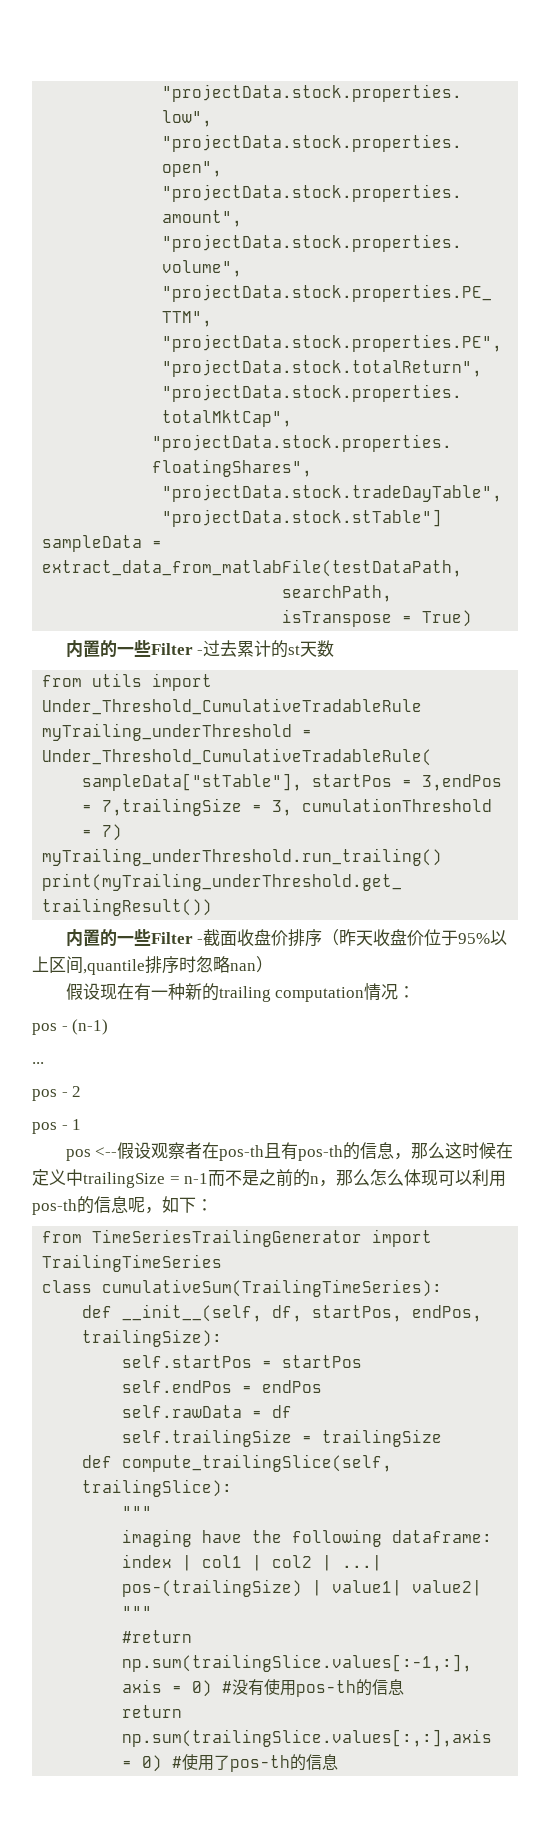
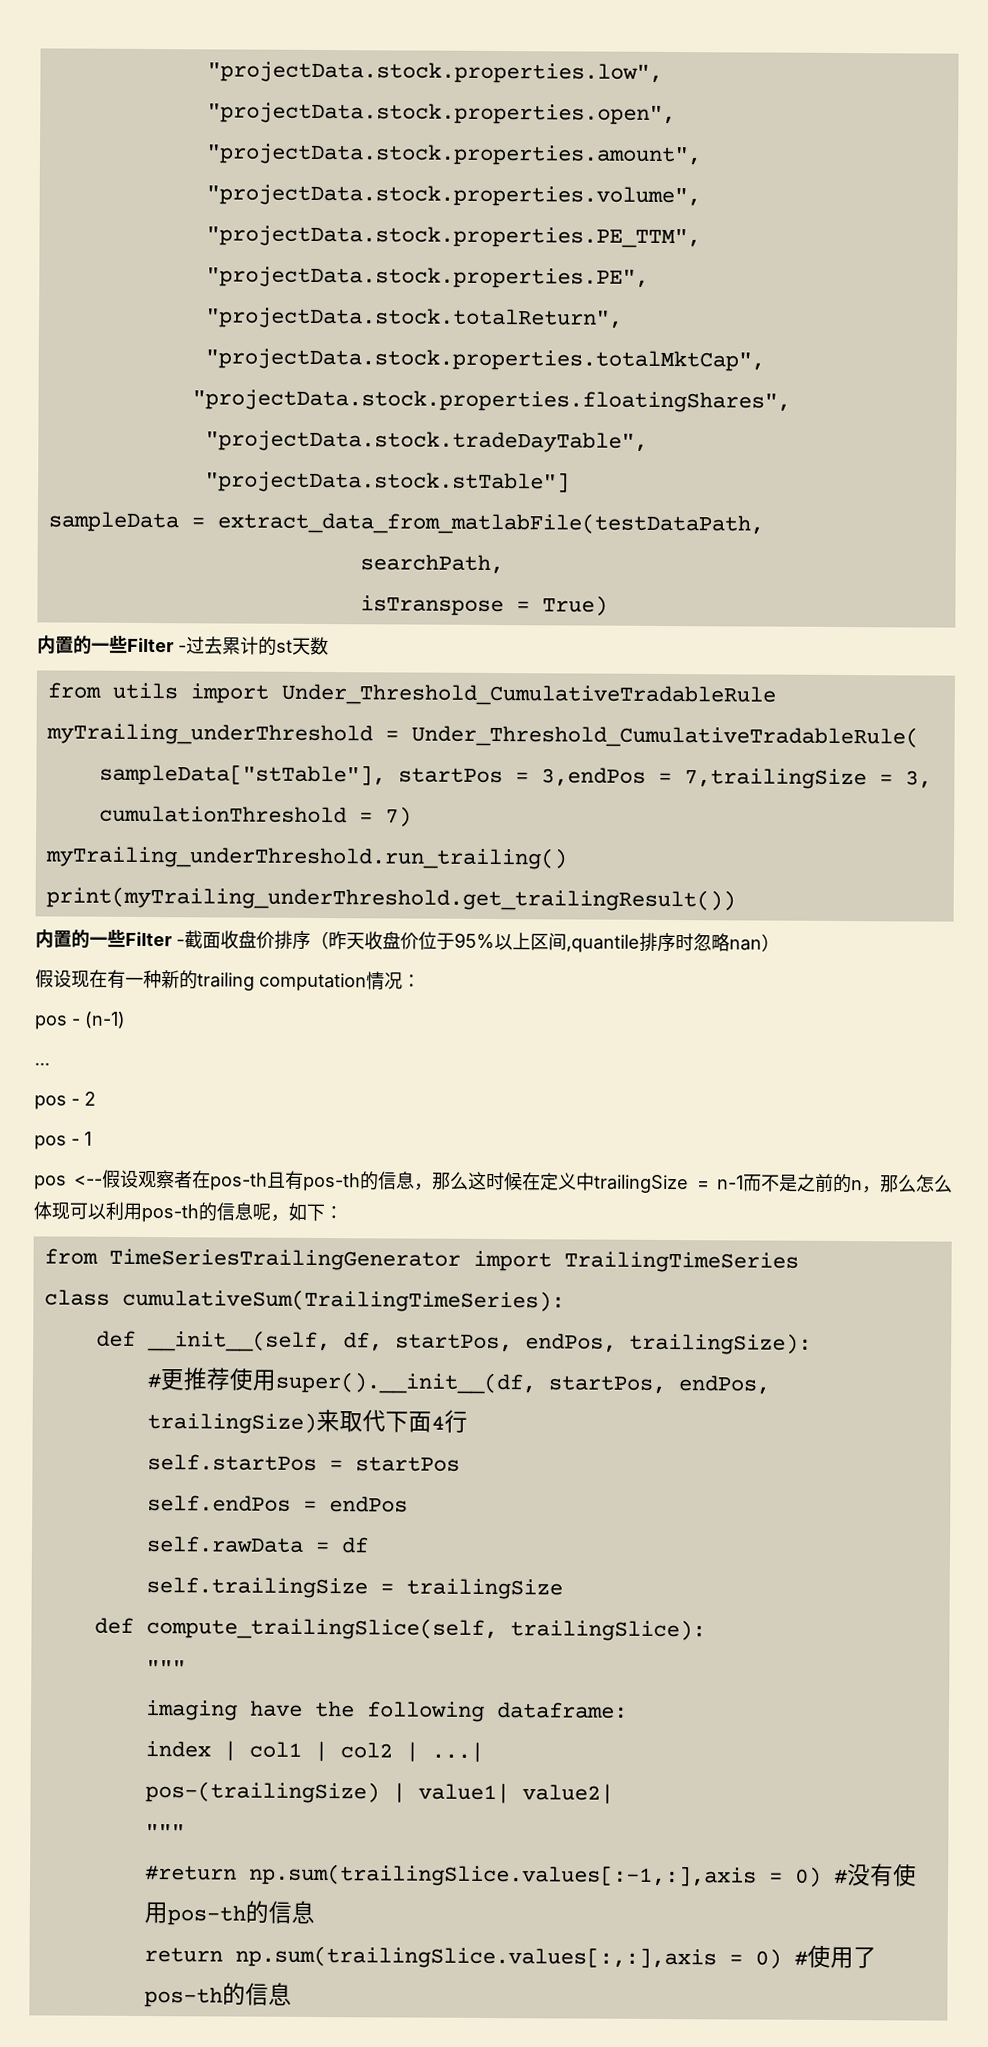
+ #更推荐使用super().__init__(df, startPos, endPos, trailingSize)来取代下面4行

